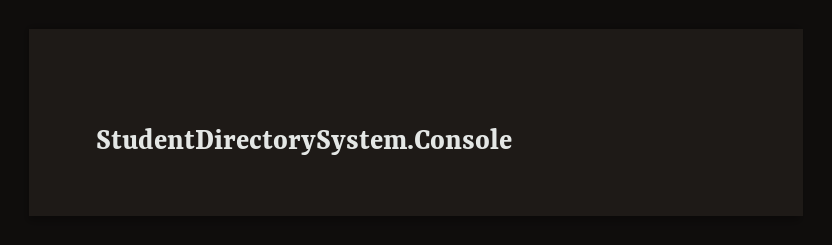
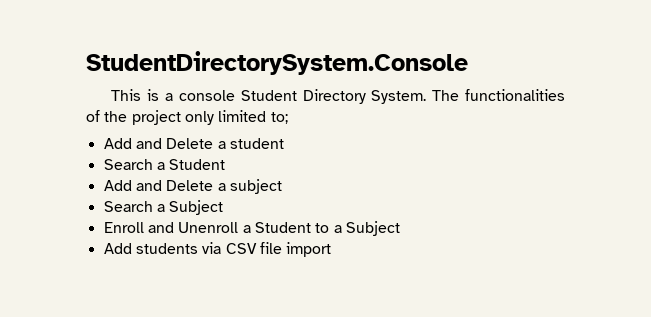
+ This is a console Student Directory System. The functionalities of the project only limited to;
+ Add and Delete a student
+ Search a Student
+ Add and Delete a subject
+ Search a Subject
+ Enroll and Unenroll a Student to a Subject
+ Add students via CSV file import

